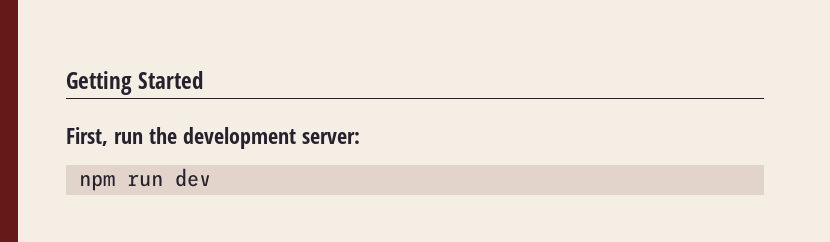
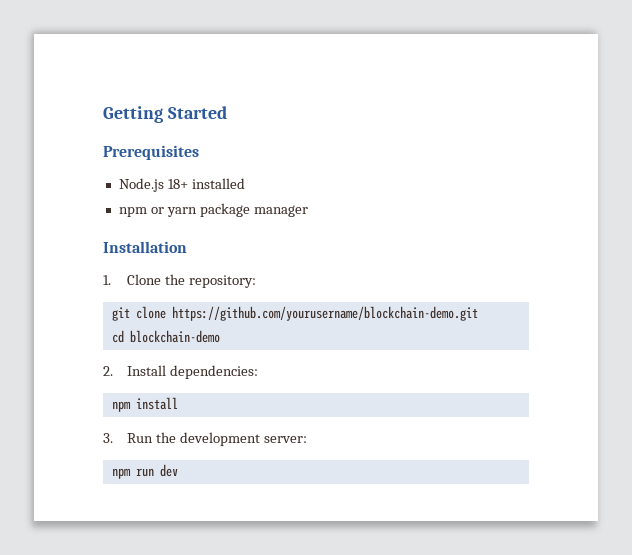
- First, run the development server:
+ Prerequisites
+ Node.js 18+ installed
+ npm or yarn package manager
+ Installation
+ 1. Clone the repository:
+ git clone https://github.com/yourusername/blockchain-demo.git
+ cd blockchain-demo
+ 2. Install dependencies:
+ npm install
+ 3. Run the development server:

